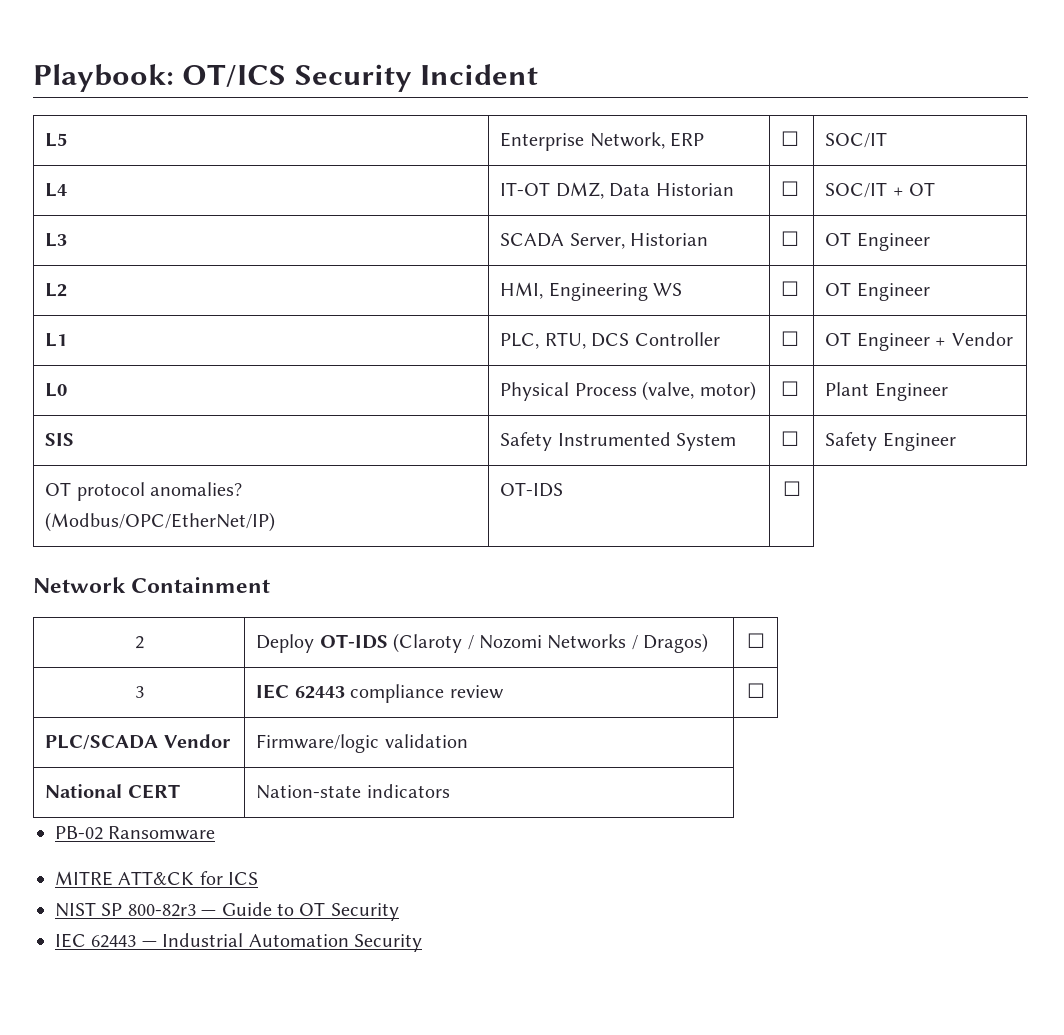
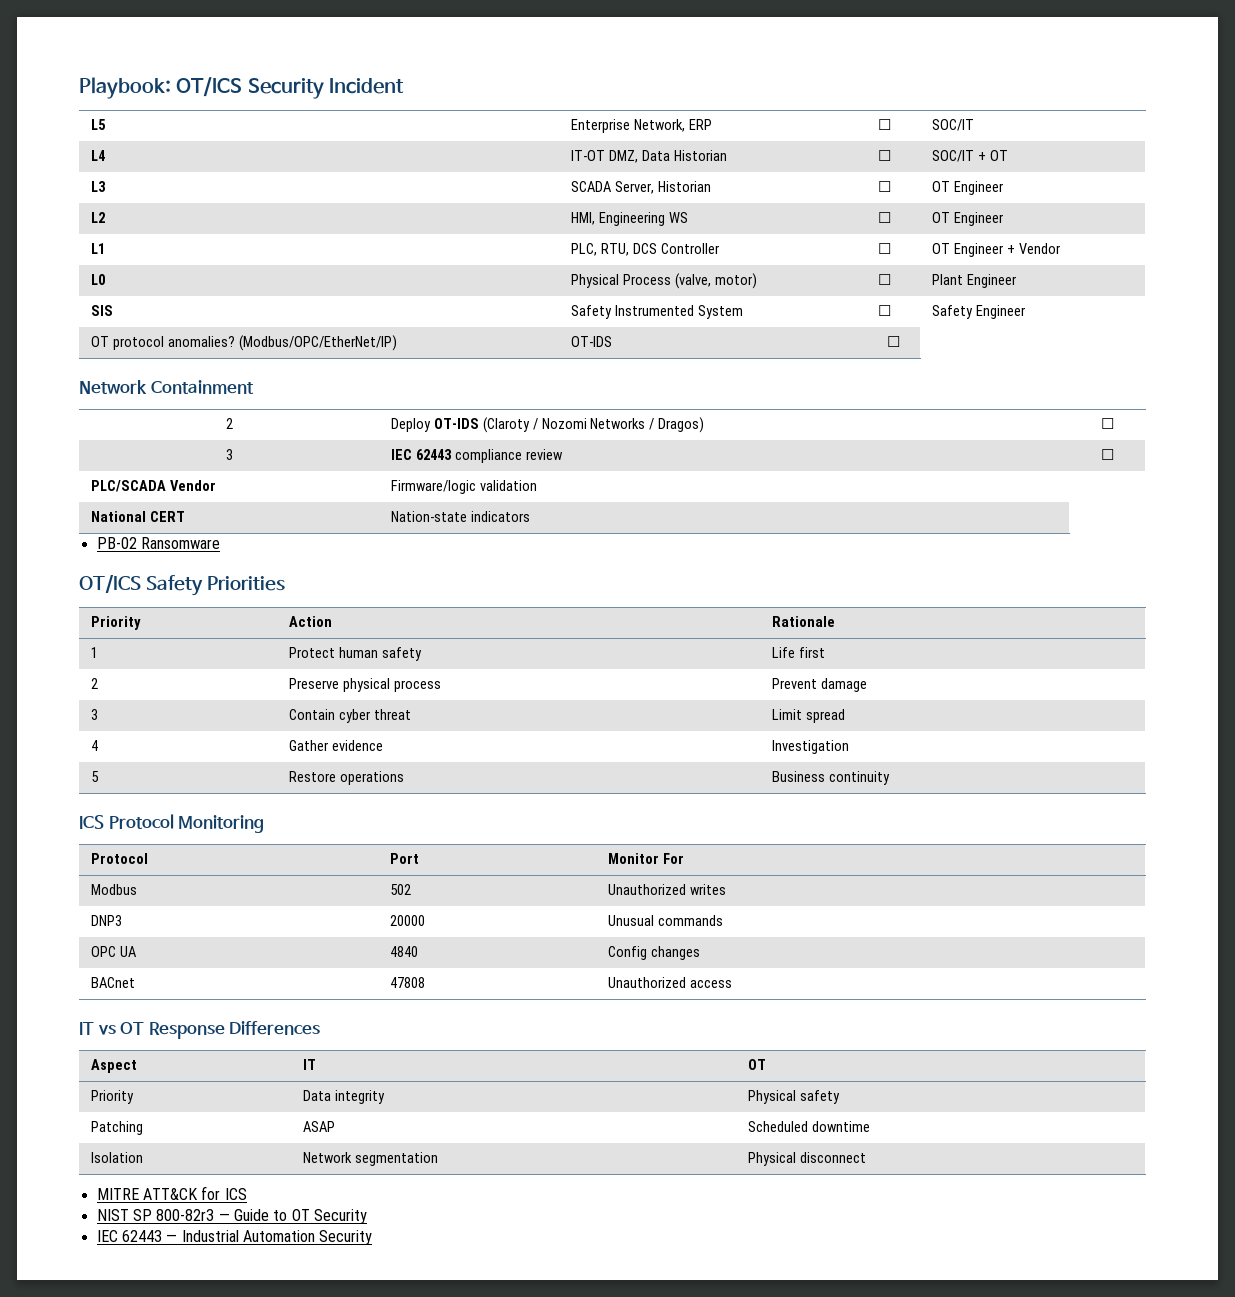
+ OT/ICS Safety Priorities
+ Priority | Action | Rationale
+ 1 | Protect human safety | Life first
+ 2 | Preserve physical process | Prevent damage
+ 3 | Contain cyber threat | Limit spread
+ 4 | Gather evidence | Investigation
+ 5 | Restore operations | Business continuity
+ ICS Protocol Monitoring
+ Protocol | Port | Monitor For
+ Modbus | 502 | Unauthorized writes
+ DNP3 | 20000 | Unusual commands
+ OPC UA | 4840 | Config changes
+ BACnet | 47808 | Unauthorized access
+ IT vs OT Response Differences
+ Aspect | IT | OT
+ Priority | Data integrity | Physical safety
+ Patching | ASAP | Scheduled downtime
+ Isolation | Network segmentation | Physical disconnect

